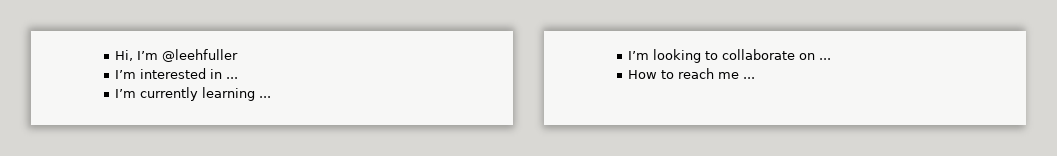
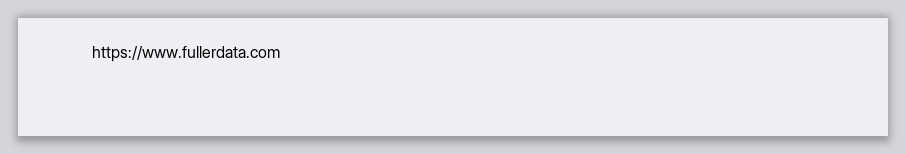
- Hi, I’m @leehfuller
- I’m interested in ...
- I’m currently learning ...
- I’m looking to collaborate on ...
- How to reach me ...
+ https://www.fullerdata.com

